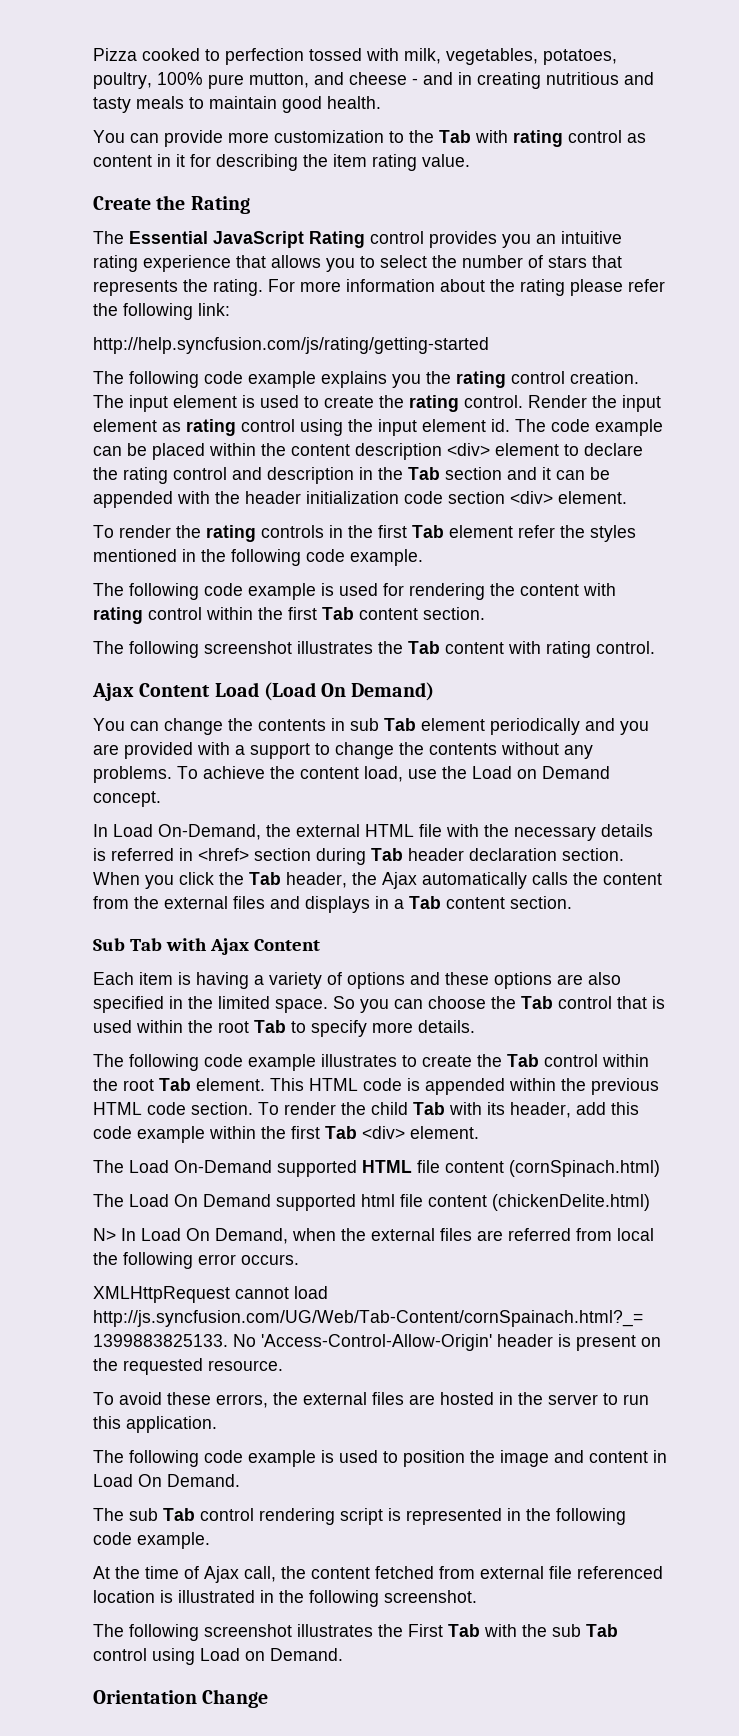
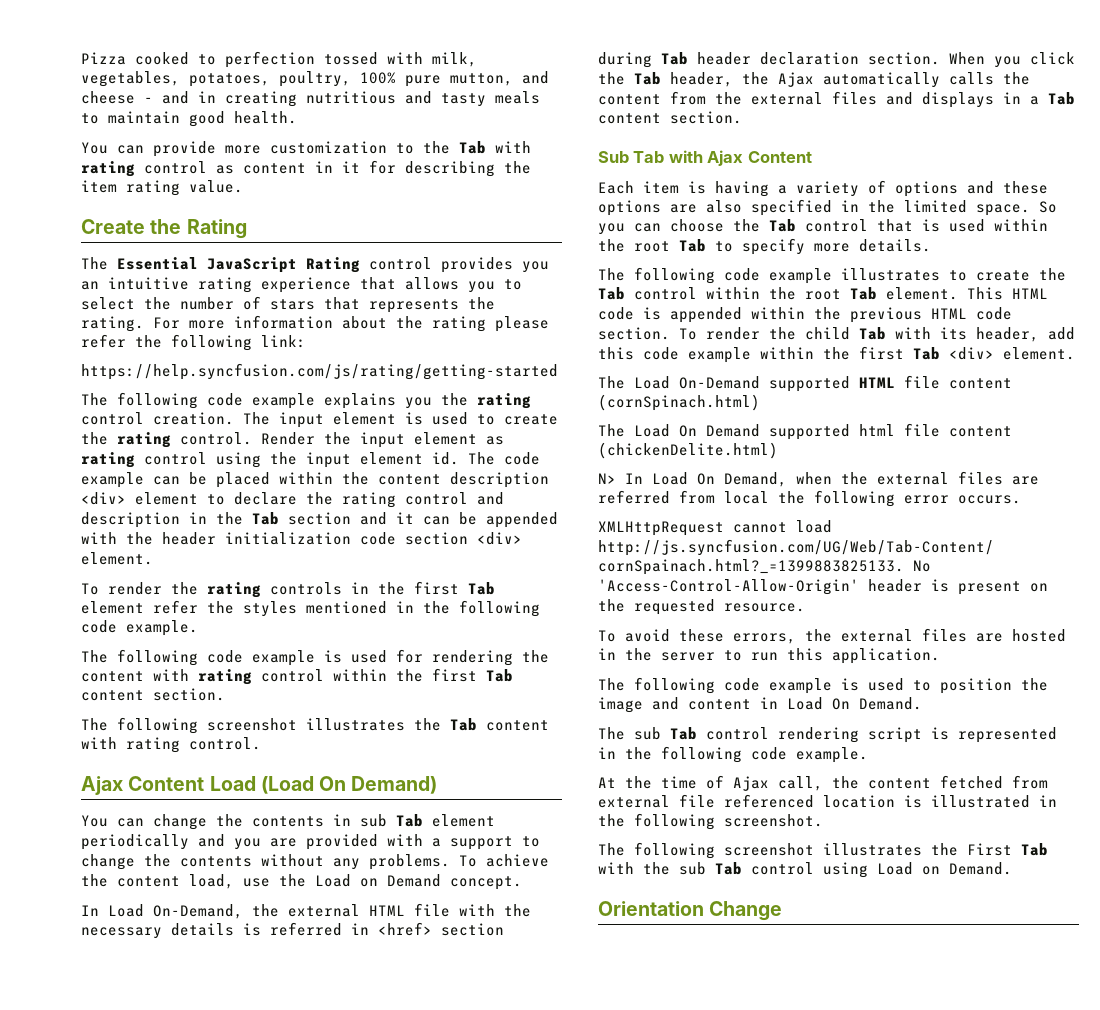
- http://help.syncfusion.com/js/rating/getting-started
+ https://help.syncfusion.com/js/rating/getting-started

